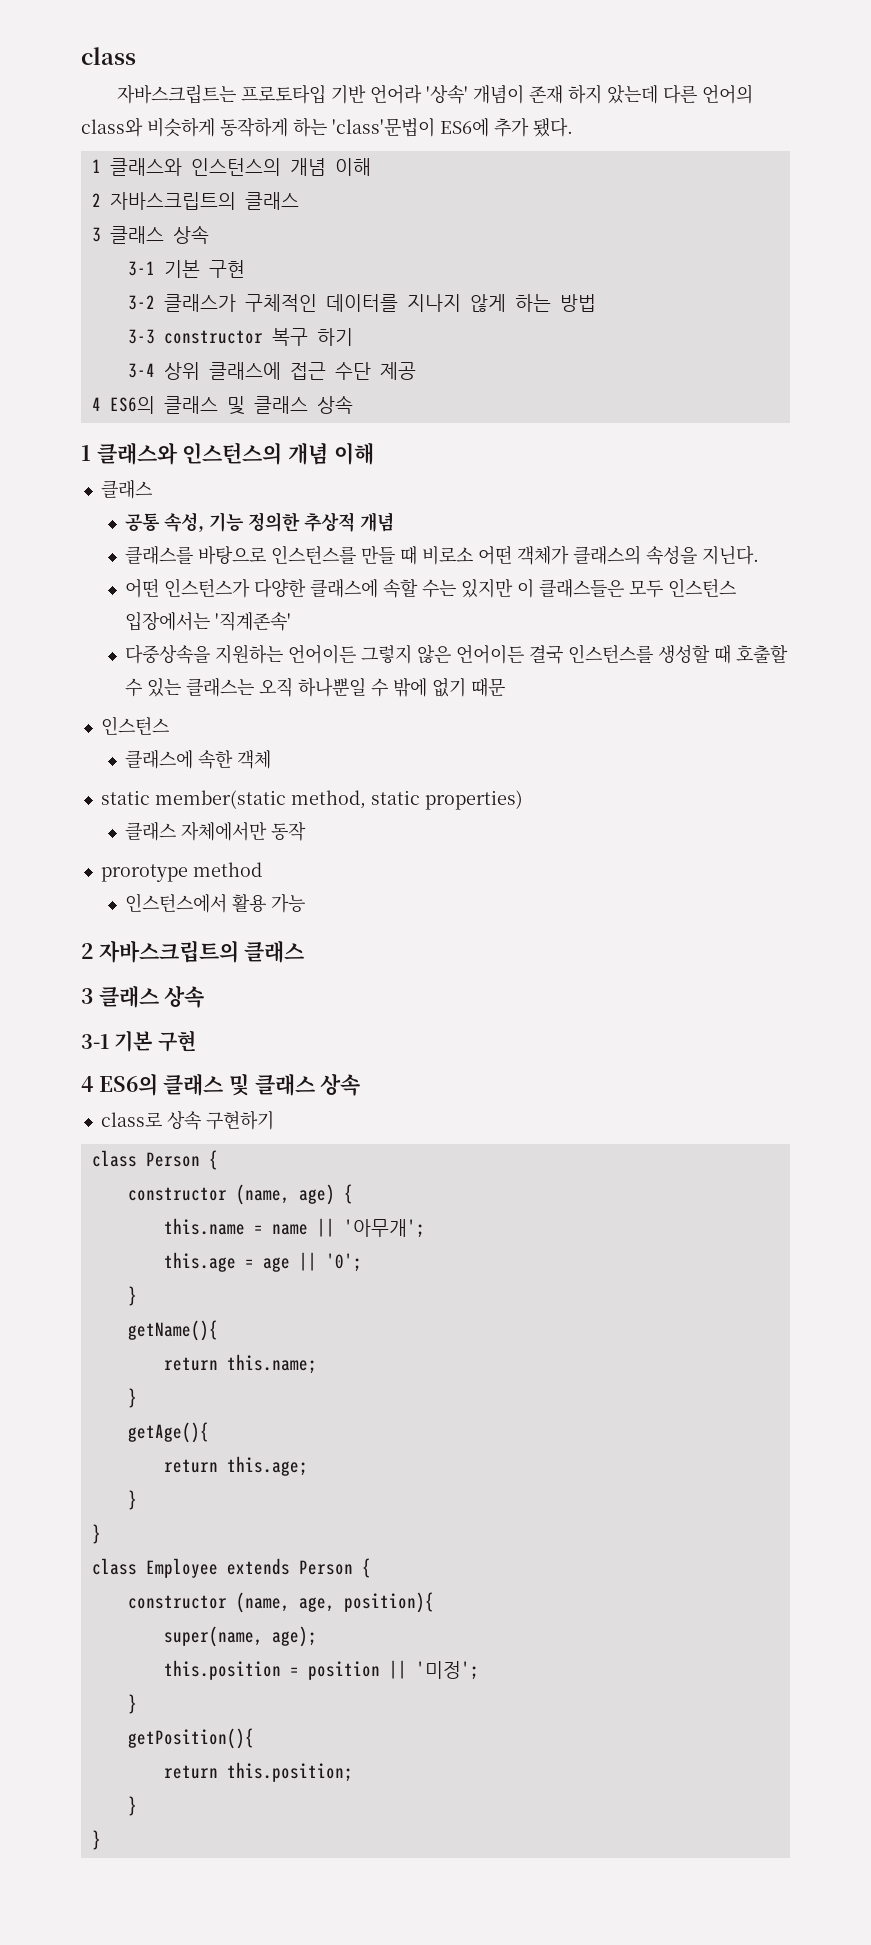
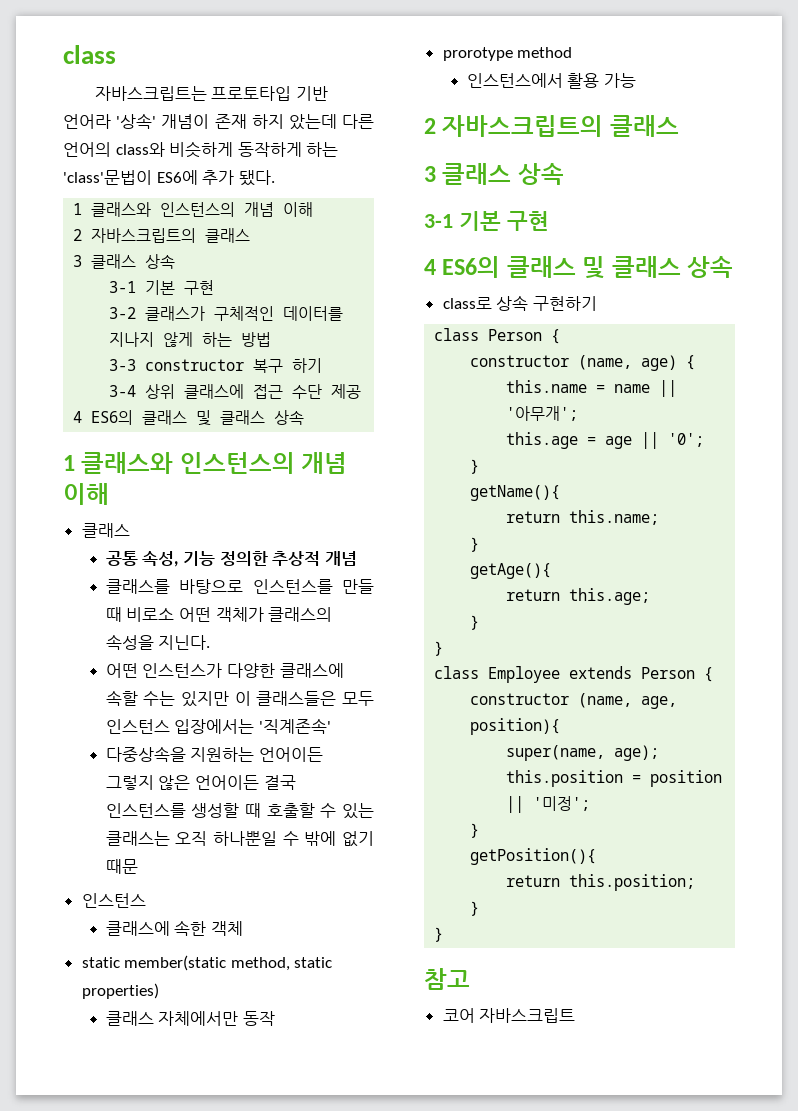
+ 참고
+ 코어 자바스크립트

